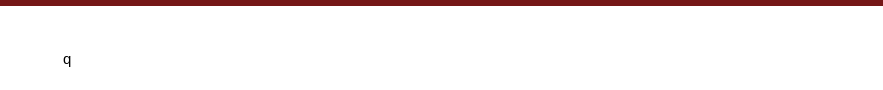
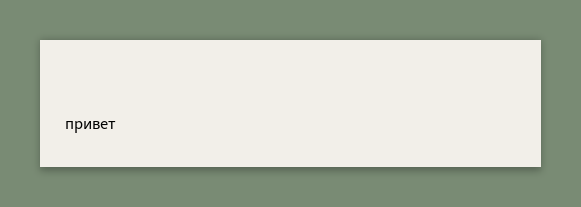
- q
+ привет

